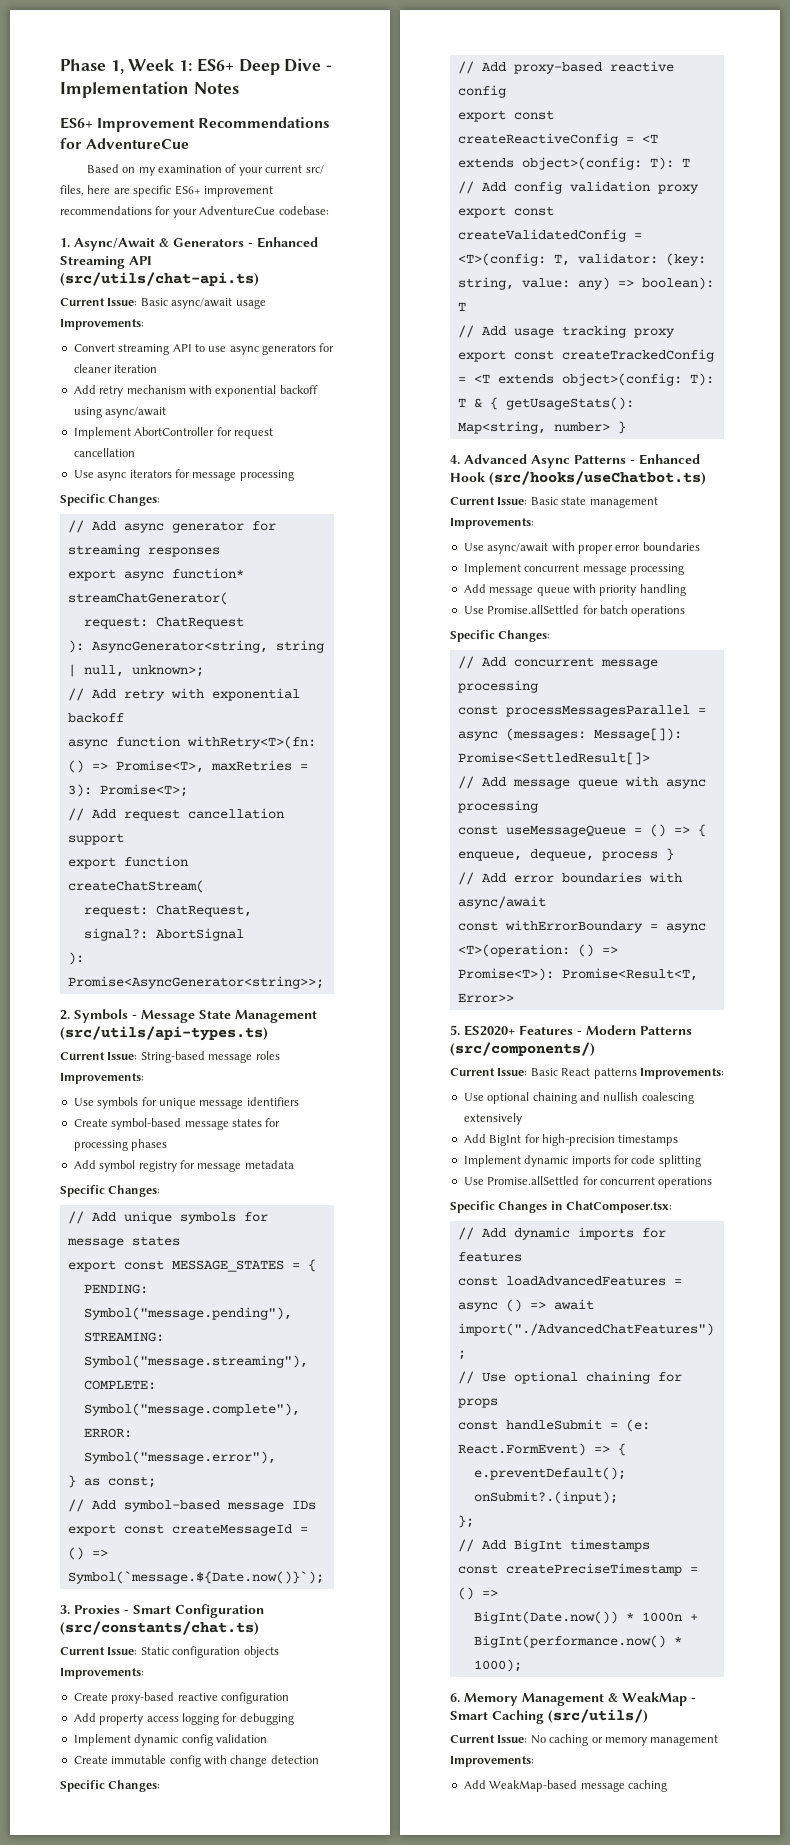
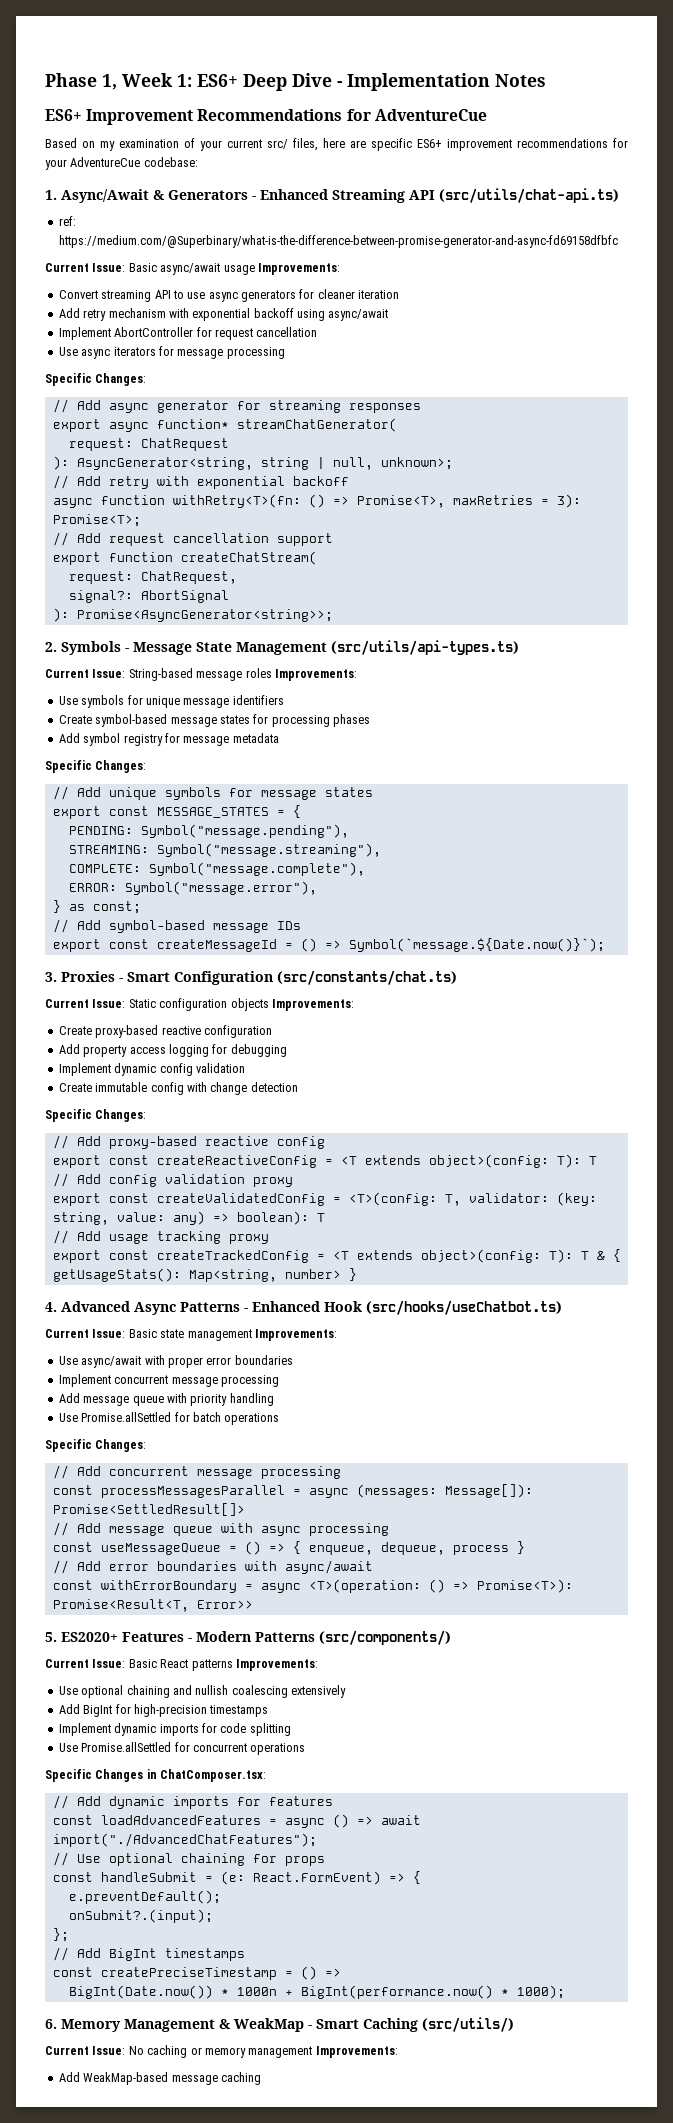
+ ref: https://medium.com/@Superbinary/what-is-the-difference-between-promise-generator-and-async-fd69158dfbfc

